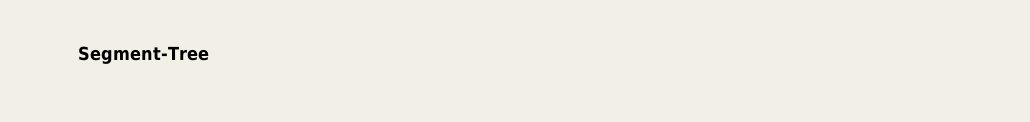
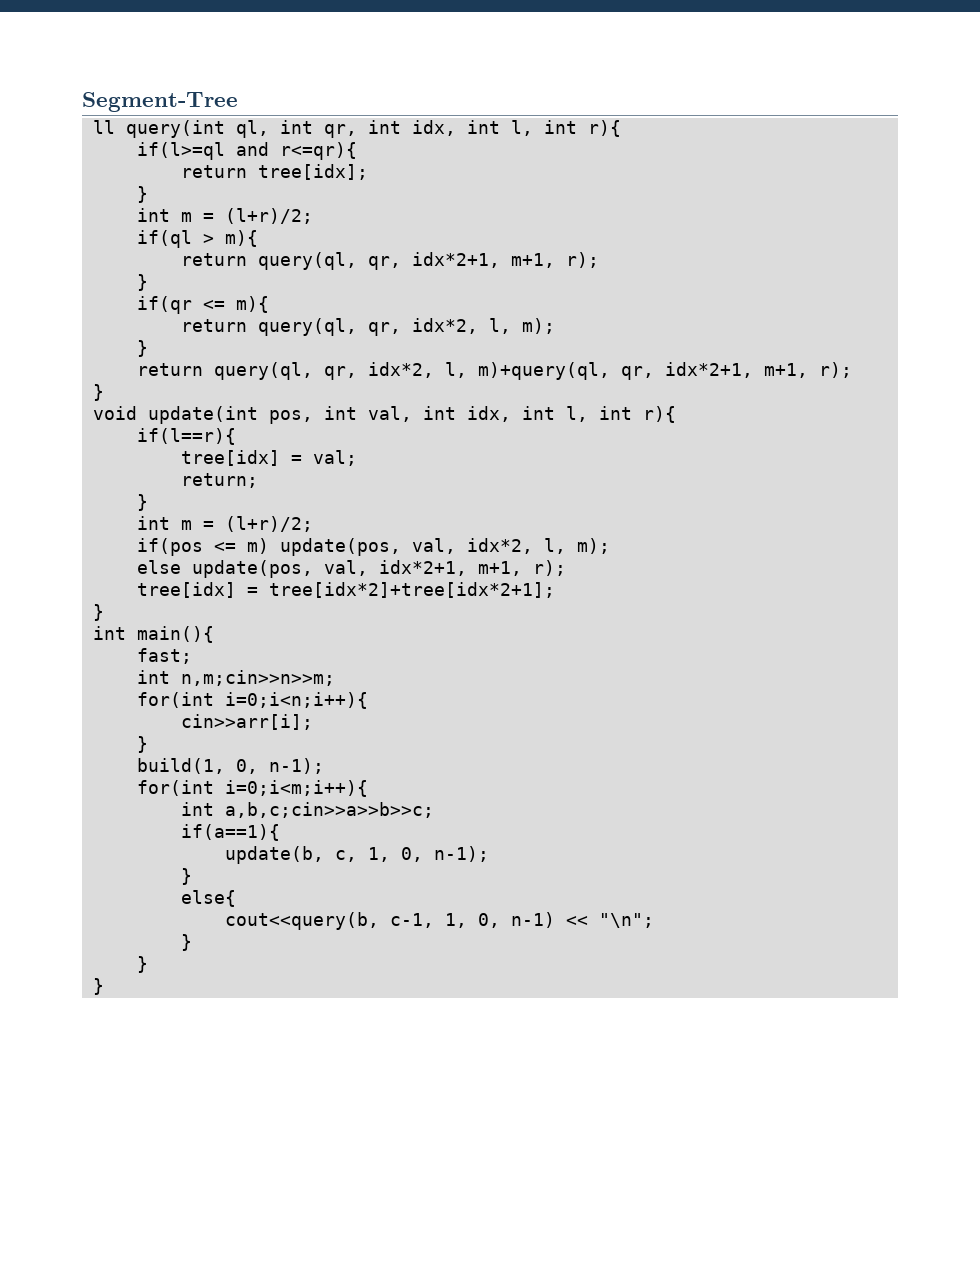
+ ll query(int ql, int qr, int idx, int l, int r){
+ if(l>=ql and r<=qr){
+ return tree[idx];
+ }
+ int m = (l+r)/2;
+ if(ql > m){
+ return query(ql, qr, idx*2+1, m+1, r);
+ }
+ if(qr <= m){
+ return query(ql, qr, idx*2, l, m);
+ }
+ return query(ql, qr, idx*2, l, m)+query(ql, qr, idx*2+1, m+1, r);
+ }
+ void update(int pos, int val, int idx, int l, int r){
+ if(l==r){
+ tree[idx] = val;
+ return;
+ }
+ int m = (l+r)/2;
+ if(pos <= m) update(pos, val, idx*2, l, m);
+ else update(pos, val, idx*2+1, m+1, r);
+ tree[idx] = tree[idx*2]+tree[idx*2+1];
+ }
+ int main(){
+ fast;
+ int n,m;cin>>n>>m;
+ for(int i=0;i<n;i++){
+ cin>>arr[i];
+ }
+ build(1, 0, n-1);
+ for(int i=0;i<m;i++){
+ int a,b,c;cin>>a>>b>>c;
+ if(a==1){
+ update(b, c, 1, 0, n-1);
+ }
+ else{
+ cout<<query(b, c-1, 1, 0, n-1) << "\n";
+ }
+ }
+ }

